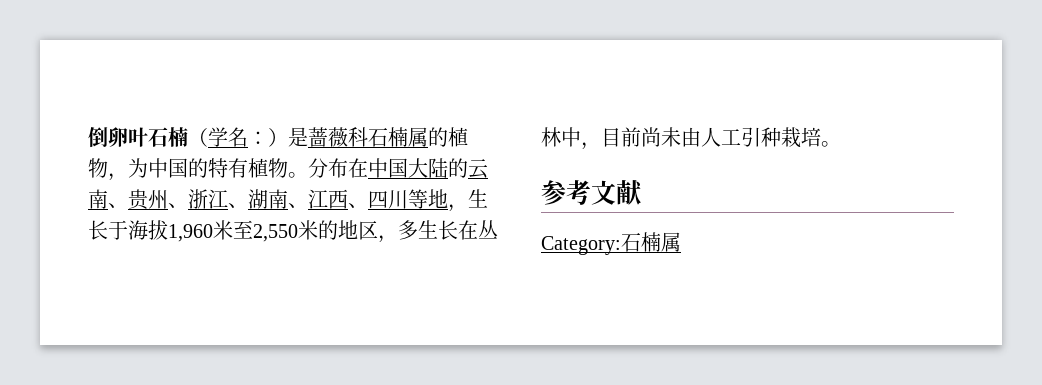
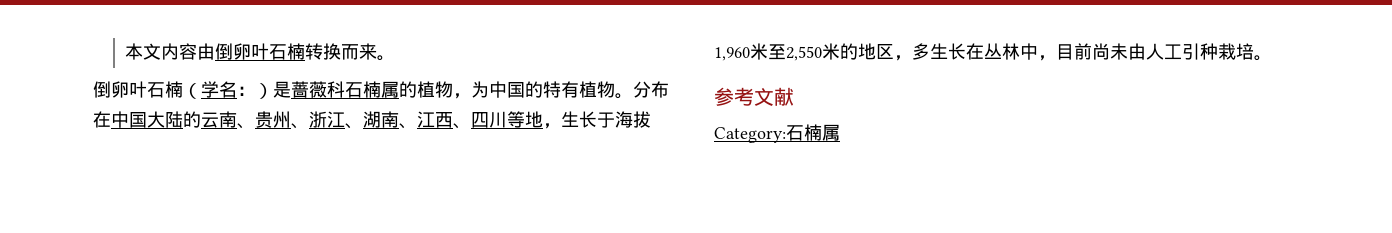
+ 本文内容由倒卵叶石楠转换而来。

